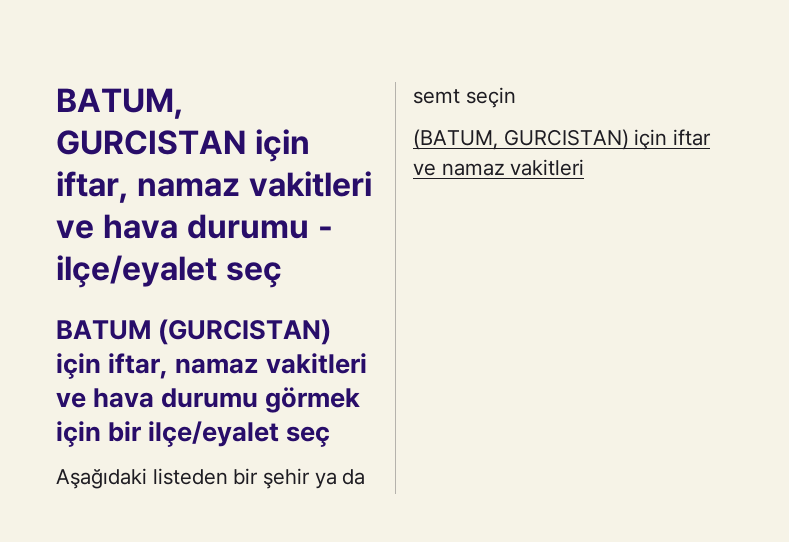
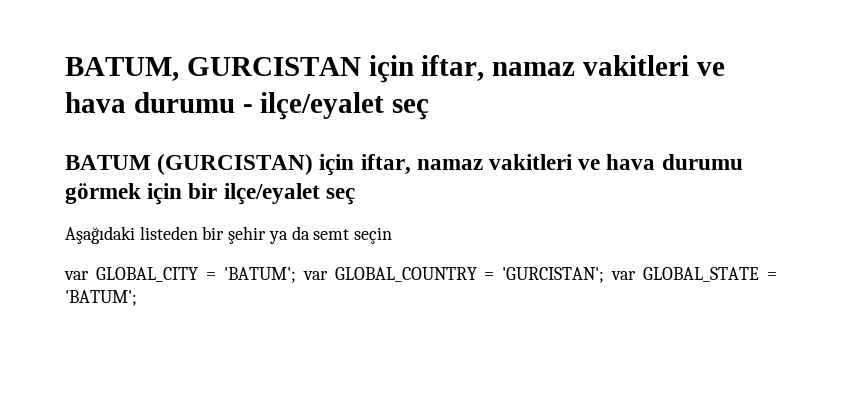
- (BATUM, GURCISTAN) için iftar ve namaz vakitleri
+ var GLOBAL_CITY = 'BATUM'; var GLOBAL_COUNTRY = 'GURCISTAN'; var GLOBAL_STATE = 'BATUM';

